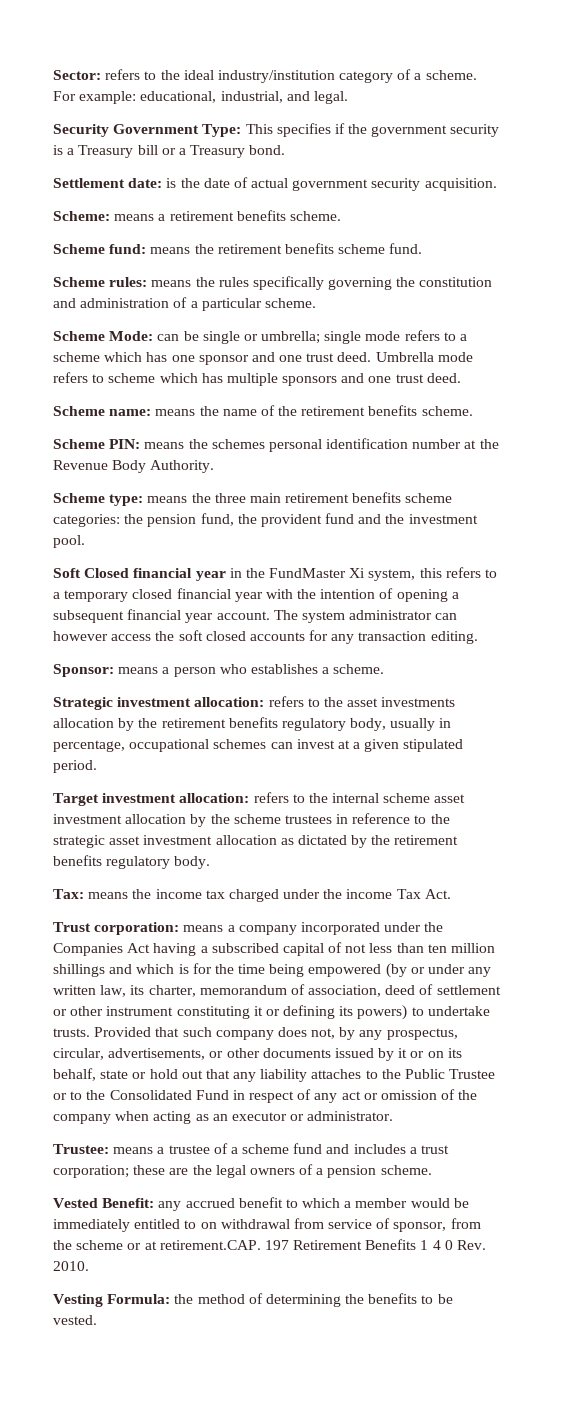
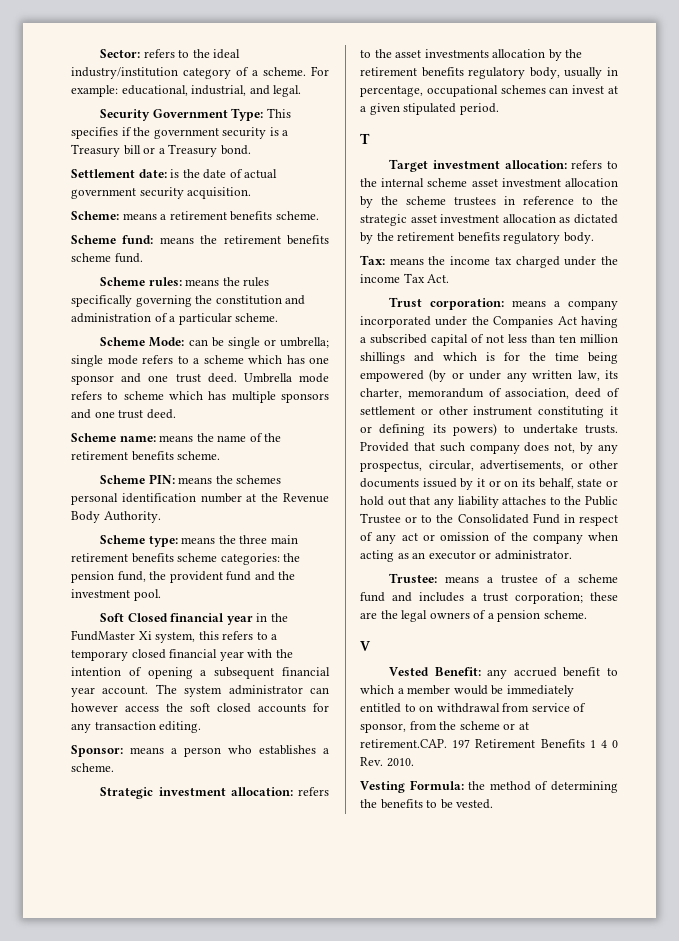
+ T
+ V

